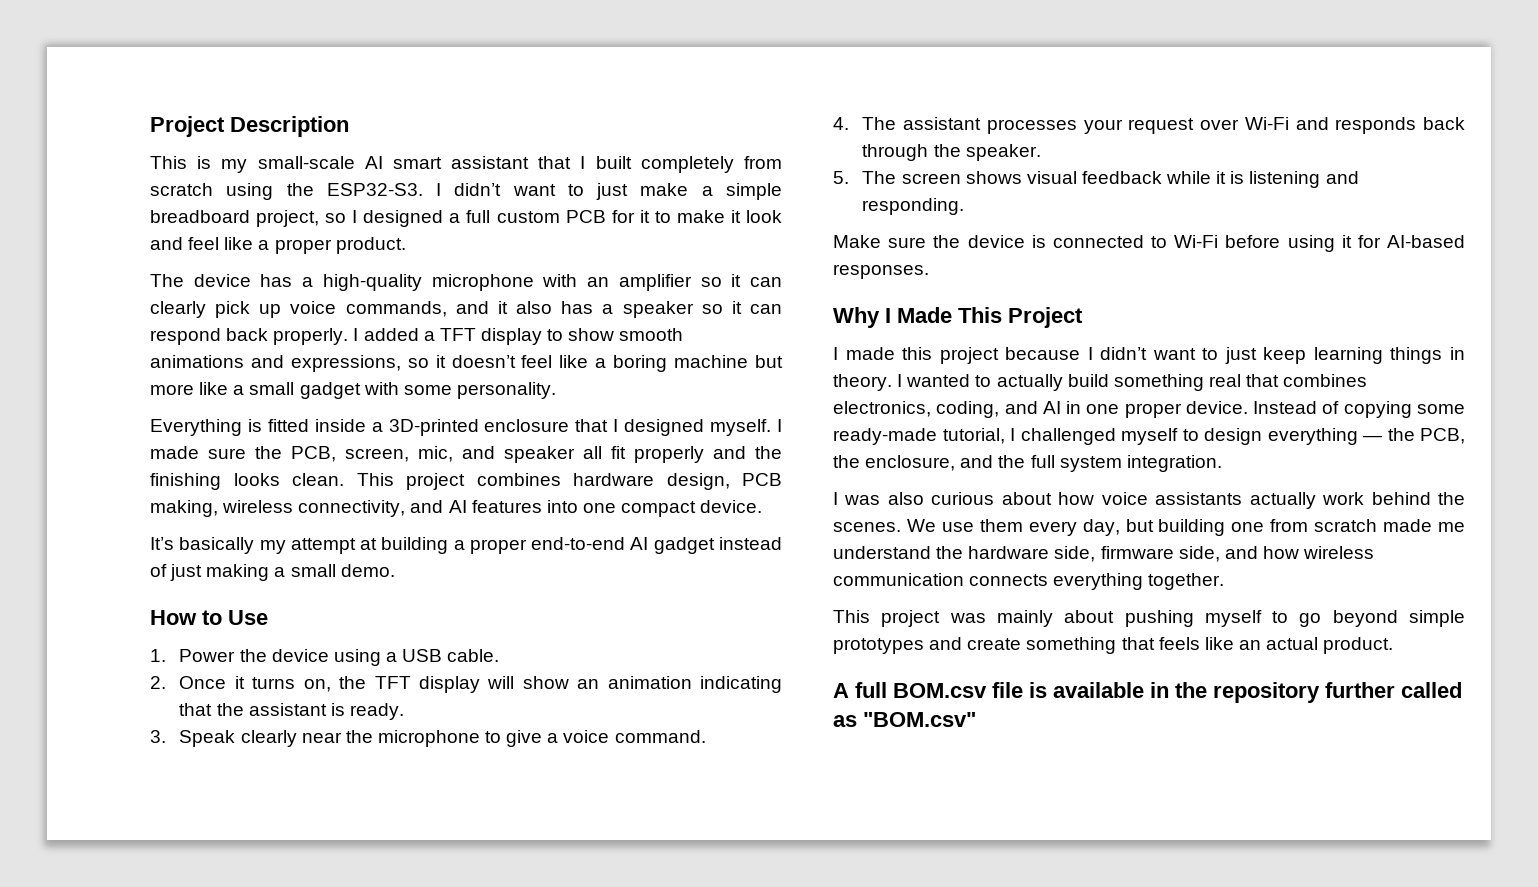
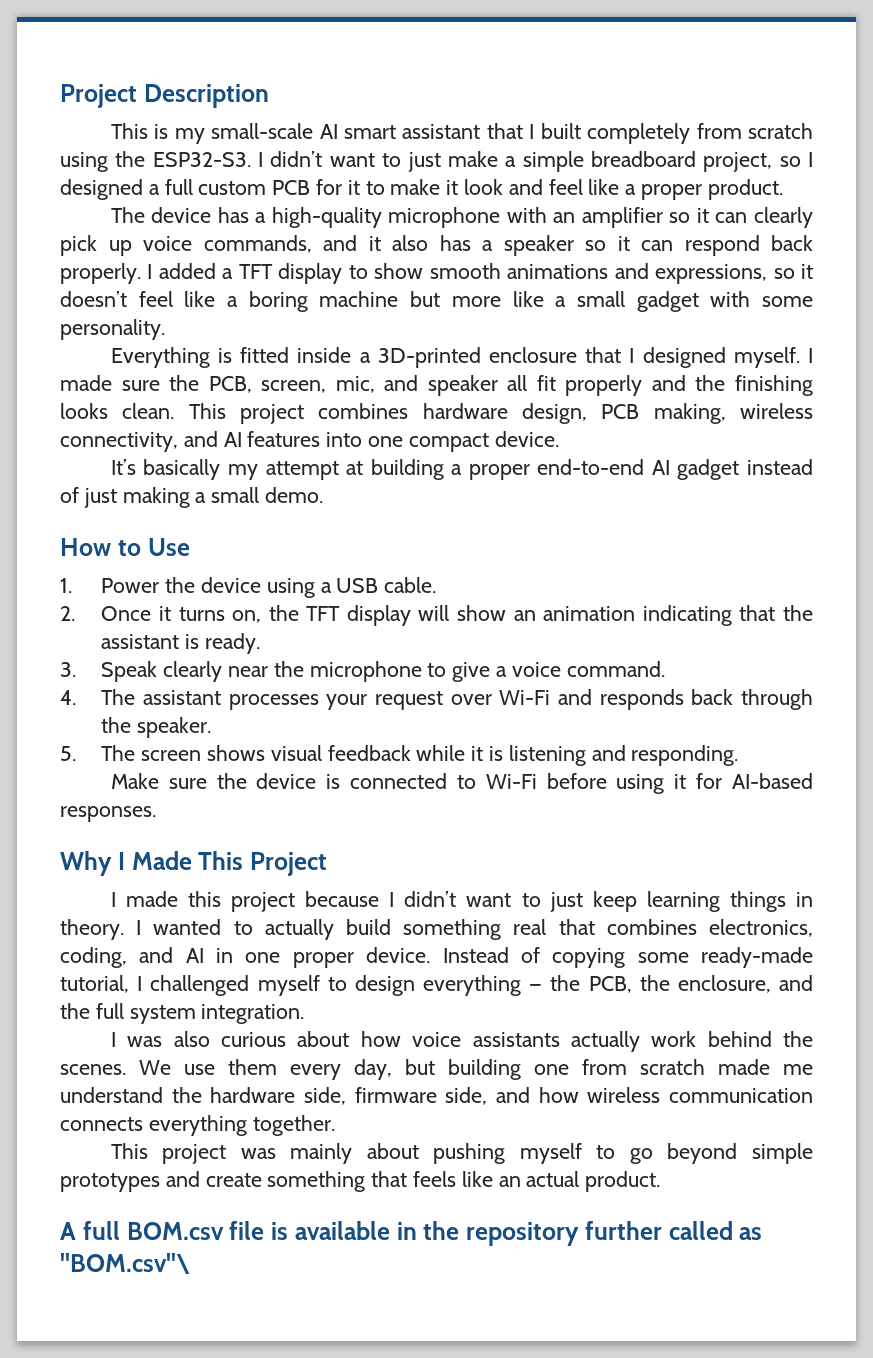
- A full BOM.csv file is available in the repository further called as "BOM.csv"
+ A full BOM.csv file is available in the repository further called as "BOM.csv"\

